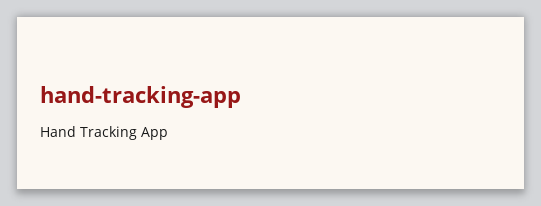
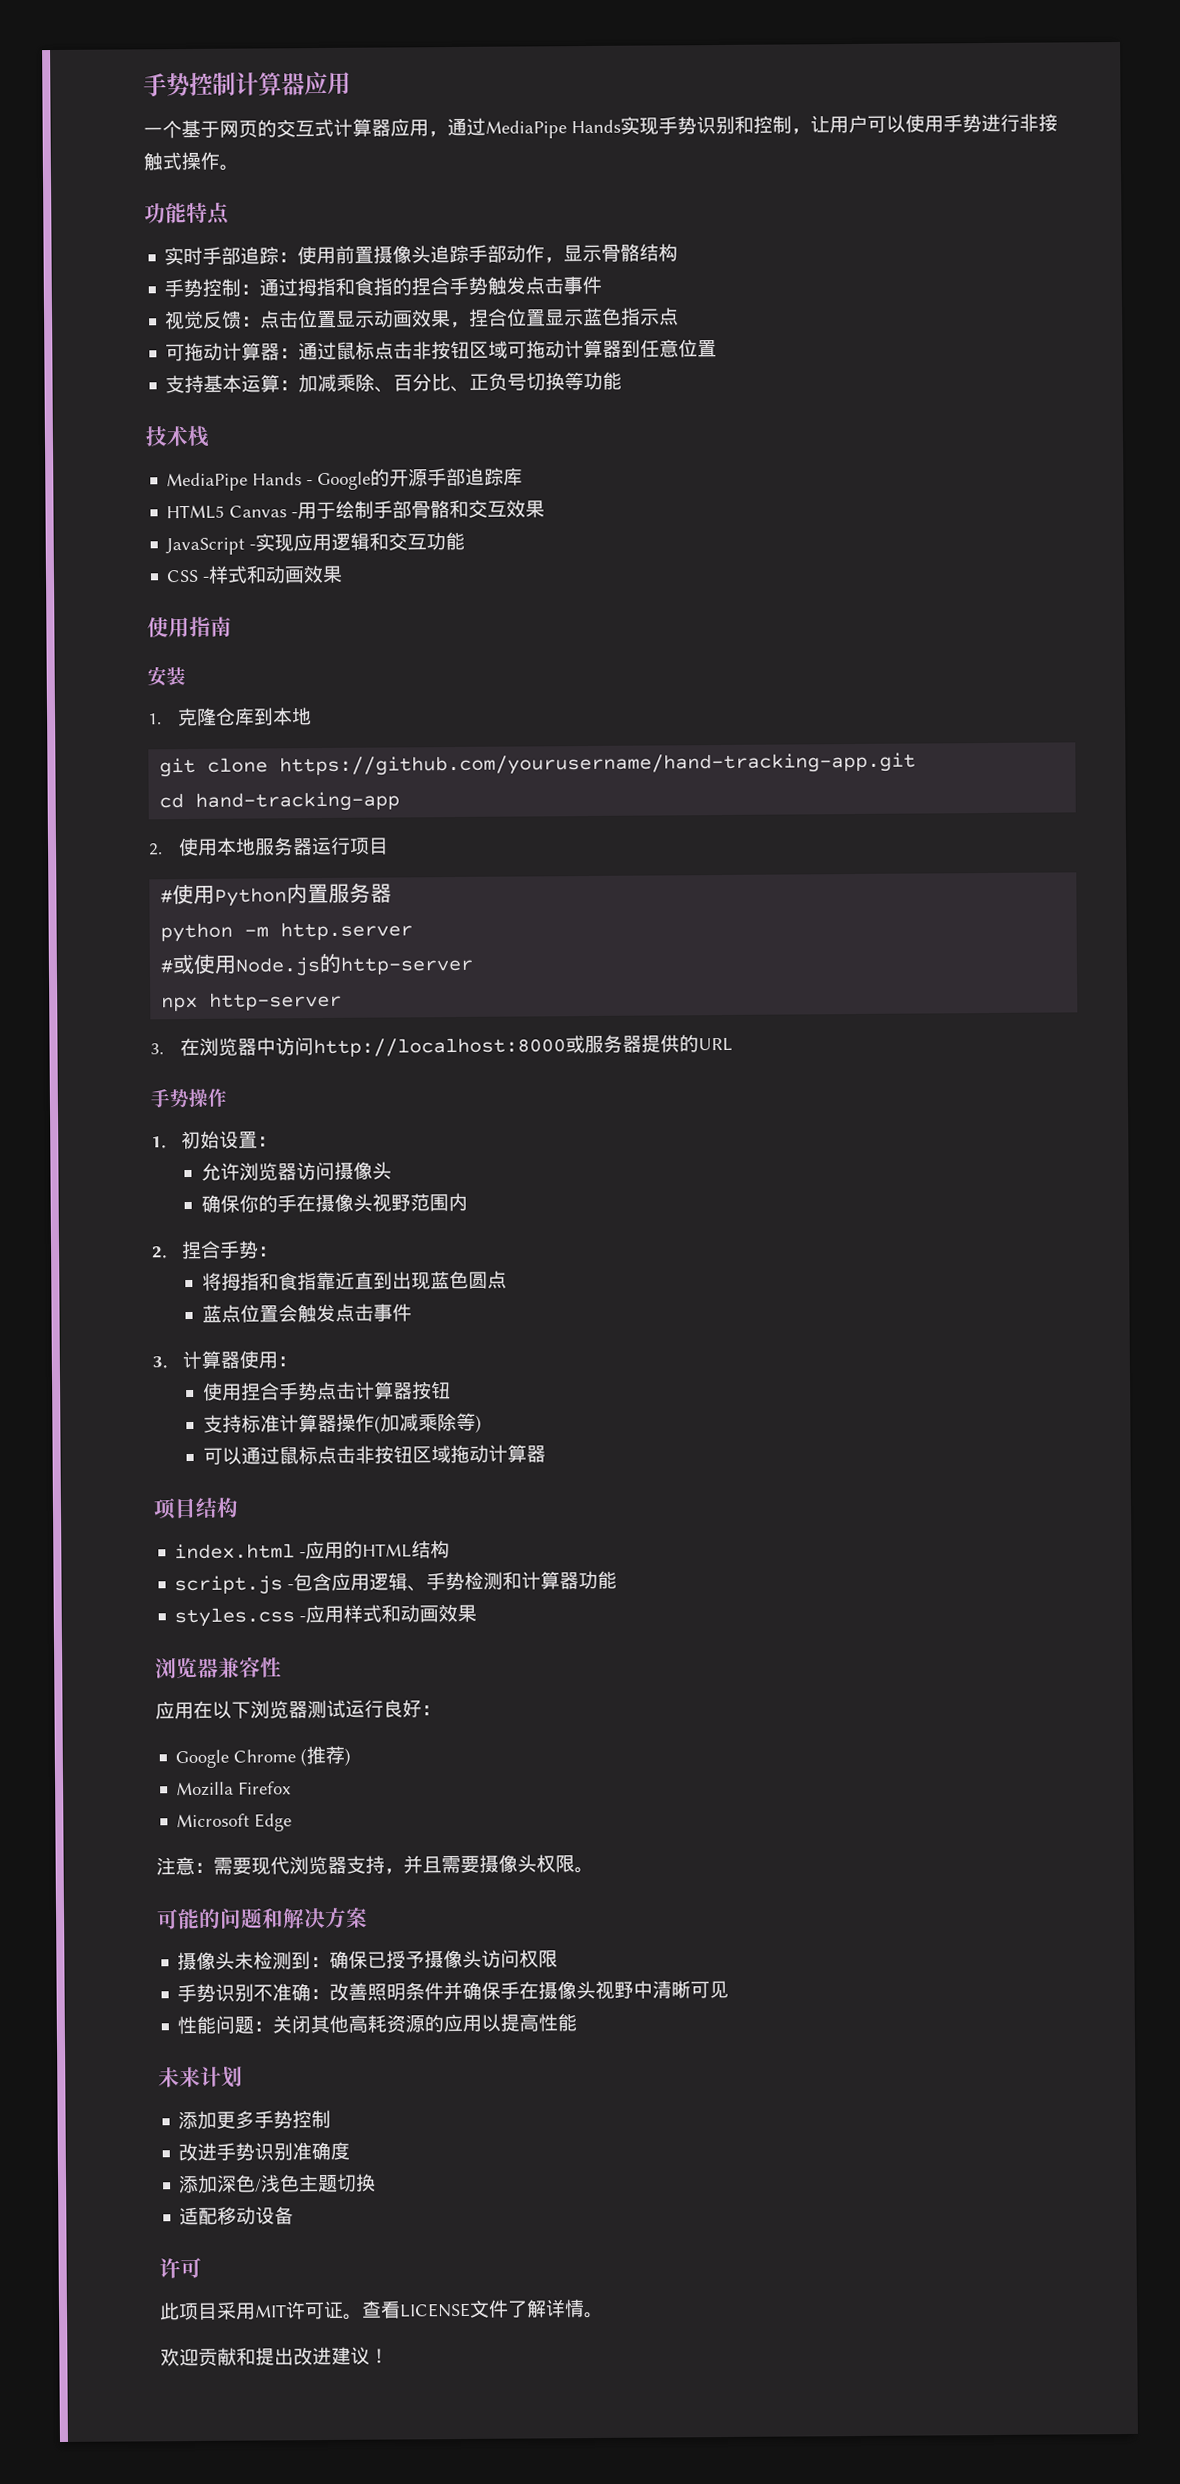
- hand-tracking-app
- Hand Tracking App
+ 手势控制计算器应用
+ 一个基于网页的交互式计算器应用，通过MediaPipe Hands实现手势识别和控制，让用户可以使用手势进行非接触式操作。
+ 功能特点
+ 实时手部追踪：使用前置摄像头追踪手部动作，显示骨骼结构
+ 手势控制：通过拇指和食指的捏合手势触发点击事件
+ 视觉反馈：点击位置显示动画效果，捏合位置显示蓝色指示点
+ 可拖动计算器：通过鼠标点击非按钮区域可拖动计算器到任意位置
+ 支持基本运算：加减乘除、百分比、正负号切换等功能
+ 技术栈
+ MediaPipe Hands - Google的开源手部追踪库
+ HTML5 Canvas -用于绘制手部骨骼和交互效果
+ JavaScript -实现应用逻辑和交互功能
+ CSS -样式和动画效果
+ 使用指南
+ 安装
+ 1.克隆仓库到本地
+ git clone https://github.com/yourusername/hand-tracking-app.git
+ cd hand-tracking-app
+ 2.使用本地服务器运行项目
+ #使用Python内置服务器
+ python -m http.server
+ #或使用Node.js的http-server
+ npx http-server
+ 3.在浏览器中访问http://localhost:8000或服务器提供的URL
+ 手势操作
+ 1.初始设置：
+ 允许浏览器访问摄像头
+ 确保你的手在摄像头视野范围内
+ 2.捏合手势：
+ 将拇指和食指靠近直到出现蓝色圆点
+ 蓝点位置会触发点击事件
+ 3.计算器使用：
+ 使用捏合手势点击计算器按钮
+ 支持标准计算器操作(加减乘除等)
+ 可以通过鼠标点击非按钮区域拖动计算器
+ 项目结构
+ index.html -应用的HTML结构
+ script.js -包含应用逻辑、手势检测和计算器功能
+ styles.css -应用样式和动画效果
+ 浏览器兼容性
+ 应用在以下浏览器测试运行良好：
+ Google Chrome (推荐)
+ Mozilla Firefox
+ Microsoft Edge
+ 注意：需要现代浏览器支持，并且需要摄像头权限。
+ 可能的问题和解决方案
+ 摄像头未检测到：确保已授予摄像头访问权限
+ 手势识别不准确：改善照明条件并确保手在摄像头视野中清晰可见
+ 性能问题：关闭其他高耗资源的应用以提高性能
+ 未来计划
+ 添加更多手势控制
+ 改进手势识别准确度
+ 添加深色/浅色主题切换
+ 适配移动设备
+ 许可
+ 此项目采用MIT许可证。查看LICENSE文件了解详情。
+ 欢迎贡献和提出改进建议！

